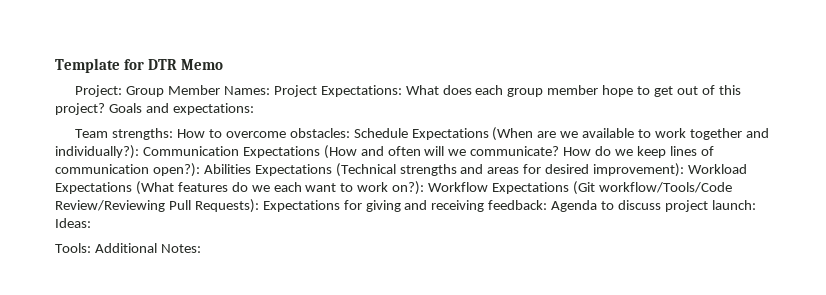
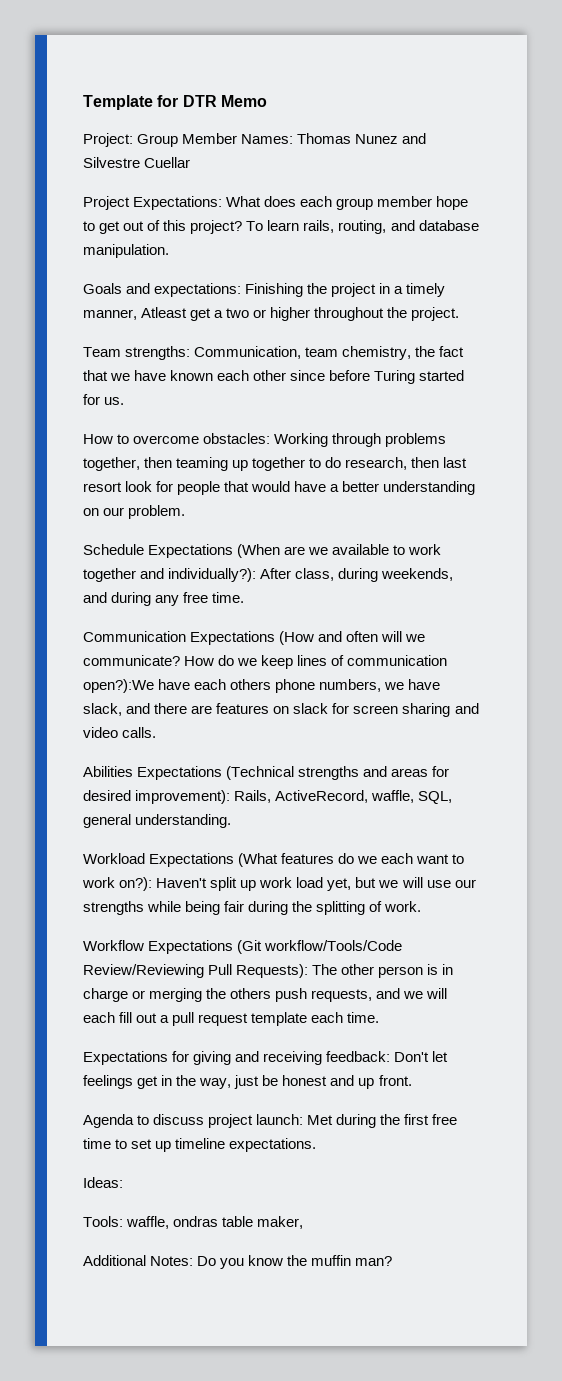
- Project: Group Member Names: Project Expectations: What does each group member hope to get out of this project?
+ Project: Group Member Names: Thomas Nunez and Silvestre Cuellar
+ Project Expectations: What does each group member hope to get out of this project?
- Goals and expectations:
- Team strengths: How to overcome obstacles: Schedule Expectations (When are we available to work together and individually?): Communication Expectations (How and often will we communicate?
+ To learn rails, routing, and database manipulation.
+ Goals and expectations: Finishing the project in a timely manner, Atleast get a two or higher throughout the project.
+ Team strengths: Communication, team chemistry, the fact that we have known each other since before Turing started for us.
+ How to overcome obstacles: Working through problems together, then teaming up together to do research, then last resort look for people that would have a better understanding on our problem.
+ Schedule Expectations (When are we available to work together and individually?): After class, during weekends, and during any free time.
+ Communication Expectations (How and often will we communicate?
- How do we keep lines of communication open?): Abilities Expectations (Technical strengths and areas for desired improvement): Workload Expectations (What features do we each want to work on?): Workflow Expectations (Git workflow/Tools/Code Review/Reviewing Pull Requests): Expectations for giving and receiving feedback: Agenda to discuss project launch: Ideas:
- Tools: Additional Notes:
+ How do we keep lines of communication open?):We have each others phone numbers, we have slack, and there are features on slack for screen sharing and video calls.
+ Abilities Expectations (Technical strengths and areas for desired improvement): Rails, ActiveRecord, waffle, SQL, general understanding.
+ Workload Expectations (What features do we each want to work on?): Haven't split up work load yet, but we will use our strengths while being fair during the splitting of work.
+ Workflow Expectations (Git workflow/Tools/Code Review/Reviewing Pull Requests): The other person is in charge or merging the others push requests, and we will each fill out a pull request template each time.
+ Expectations for giving and receiving feedback: Don't let feelings get in the way, just be honest and up front.
+ Agenda to discuss project launch: Met during the first free time to set up timeline expectations.
+ Ideas:
+ Tools: waffle, ondras table maker,
+ Additional Notes: Do you know the muffin man?

